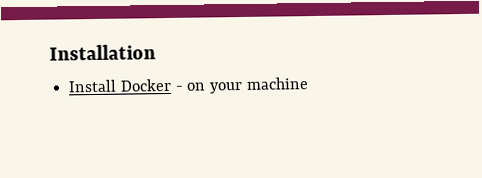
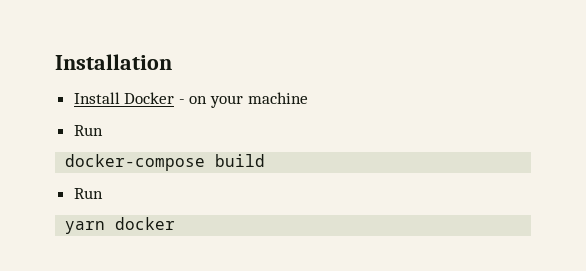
  Install Docker - on your machine
+ Run
+ docker-compose build
+ Run
+ yarn docker

